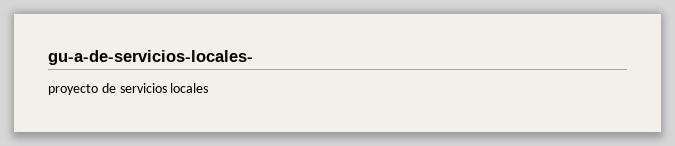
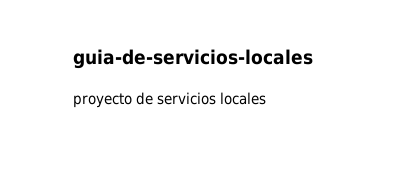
- gu-a-de-servicios-locales-
+ guia-de-servicios-locales

